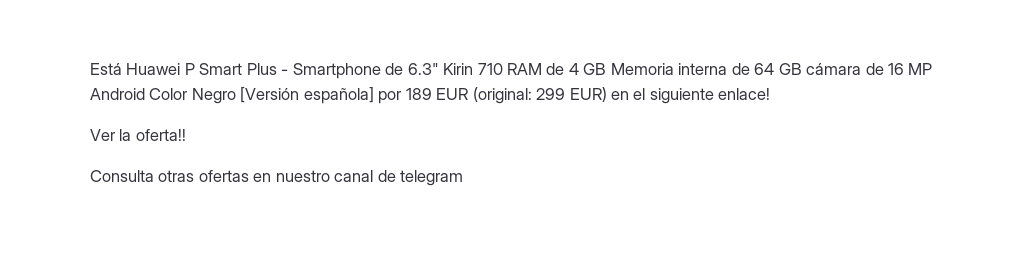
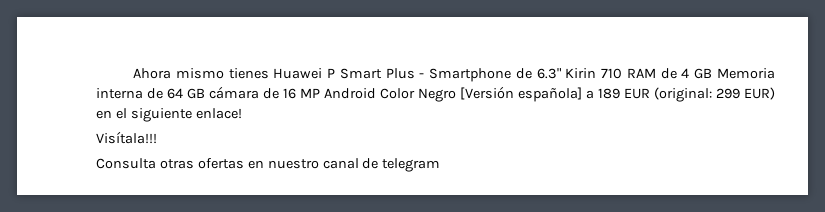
- Está Huawei P Smart Plus - Smartphone de 6.3" Kirin 710 RAM de 4 GB Memoria interna de 64 GB cámara de 16 MP Android Color Negro [Versión española] por 189 EUR (original: 299 EUR) en el siguiente enlace!
+ Ahora mismo tienes Huawei P Smart Plus - Smartphone de 6.3" Kirin 710 RAM de 4 GB Memoria interna de 64 GB cámara de 16 MP Android Color Negro [Versión española] a 189 EUR (original: 299 EUR) en el siguiente enlace!
- Ver la oferta!!
+ Visítala!!!

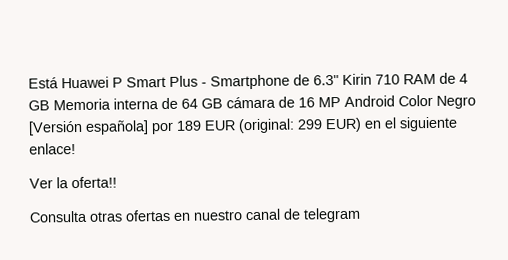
- Ahora mismo tienes Huawei P Smart Plus - Smartphone de 6.3" Kirin 710 RAM de 4 GB Memoria interna de 64 GB cámara de 16 MP Android Color Negro [Versión española] a 189 EUR (original: 299 EUR) en el siguiente enlace!
+ Está Huawei P Smart Plus - Smartphone de 6.3" Kirin 710 RAM de 4 GB Memoria interna de 64 GB cámara de 16 MP Android Color Negro [Versión española] por 189 EUR (original: 299 EUR) en el siguiente enlace!
- Visítala!!!
+ Ver la oferta!!

